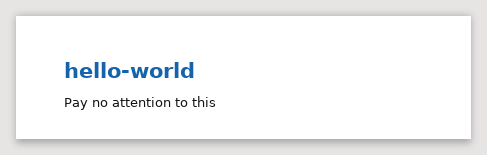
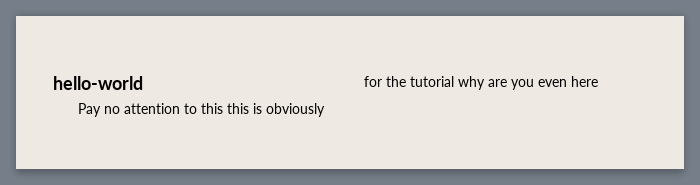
- Pay no attention to this
+ Pay no attention to this this is obviously for the tutorial why are you even here

